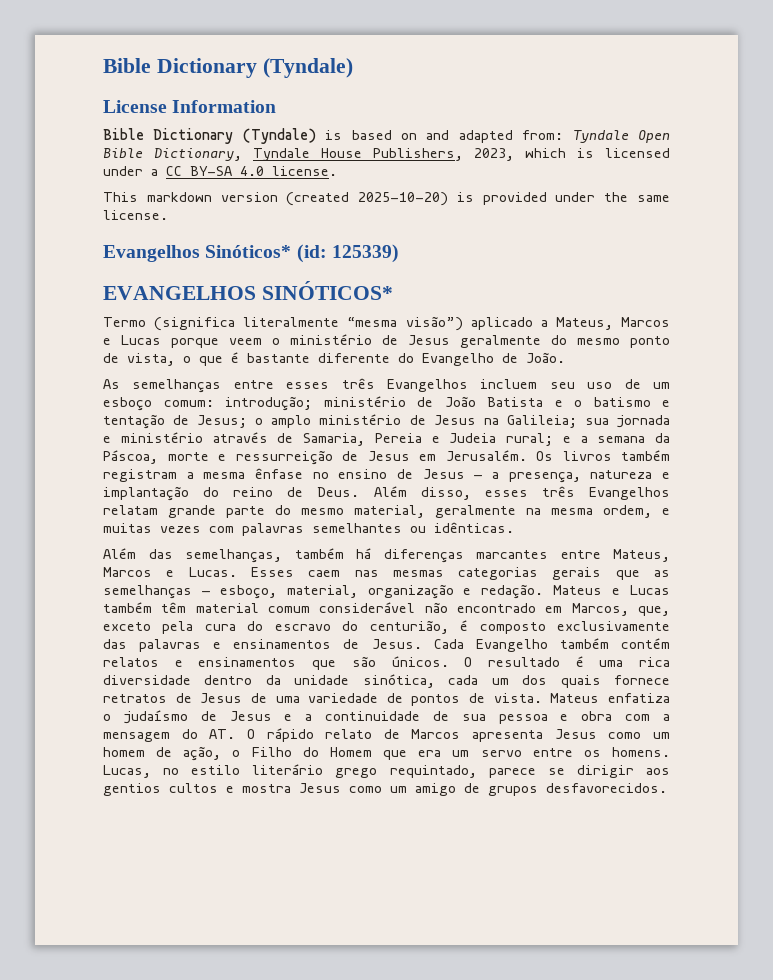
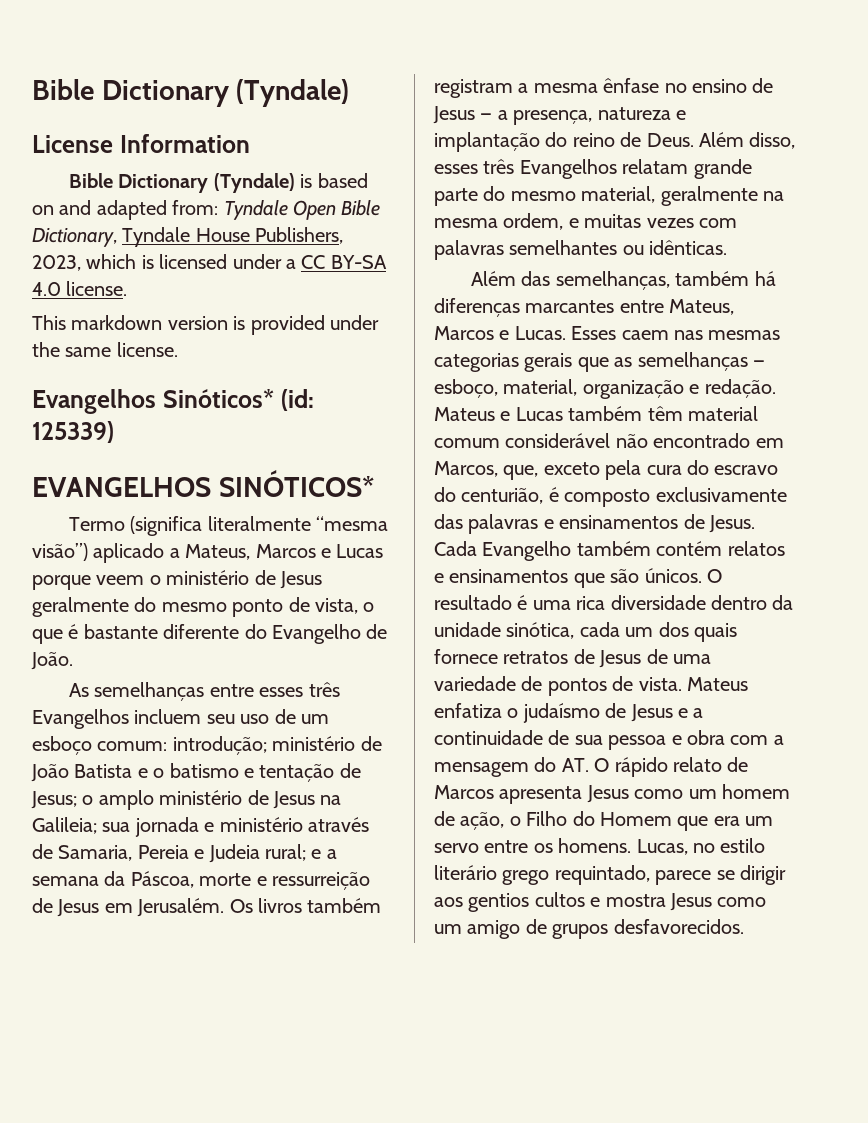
- This markdown version (created 2025-10-20) is provided under the same license.
+ This markdown version is provided under the same license.

